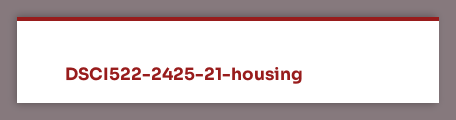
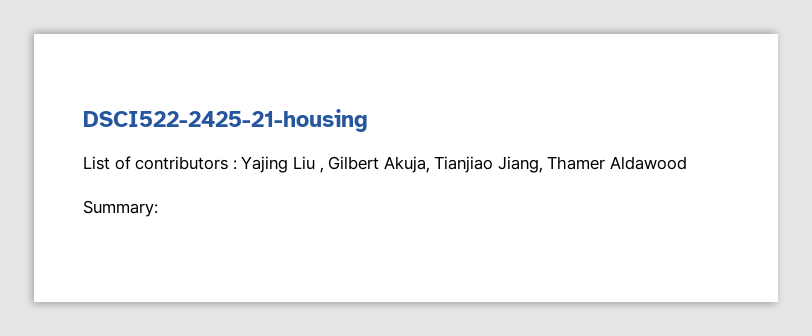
+ List of contributors : Yajing Liu , Gilbert Akuja, Tianjiao Jiang, Thamer Aldawood
+ Summary:

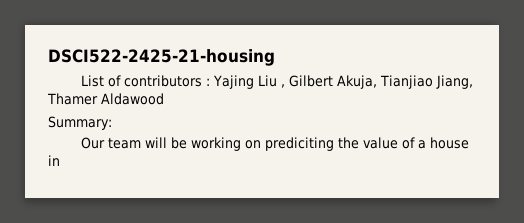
+ Our team will be working on prediciting the value of a house in

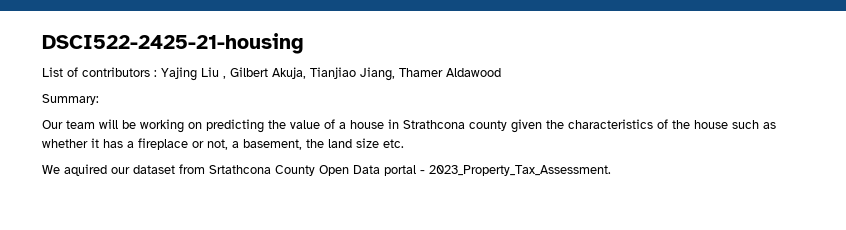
- Our team will be working on prediciting the value of a house in
+ Our team will be working on predicting the value of a house in Strathcona county given the characteristics of the house such as whether it has a fireplace or not, a basement, the land size etc.
+ We aquired our dataset from Srtathcona County Open Data portal - 2023_Property_Tax_Assessment.

